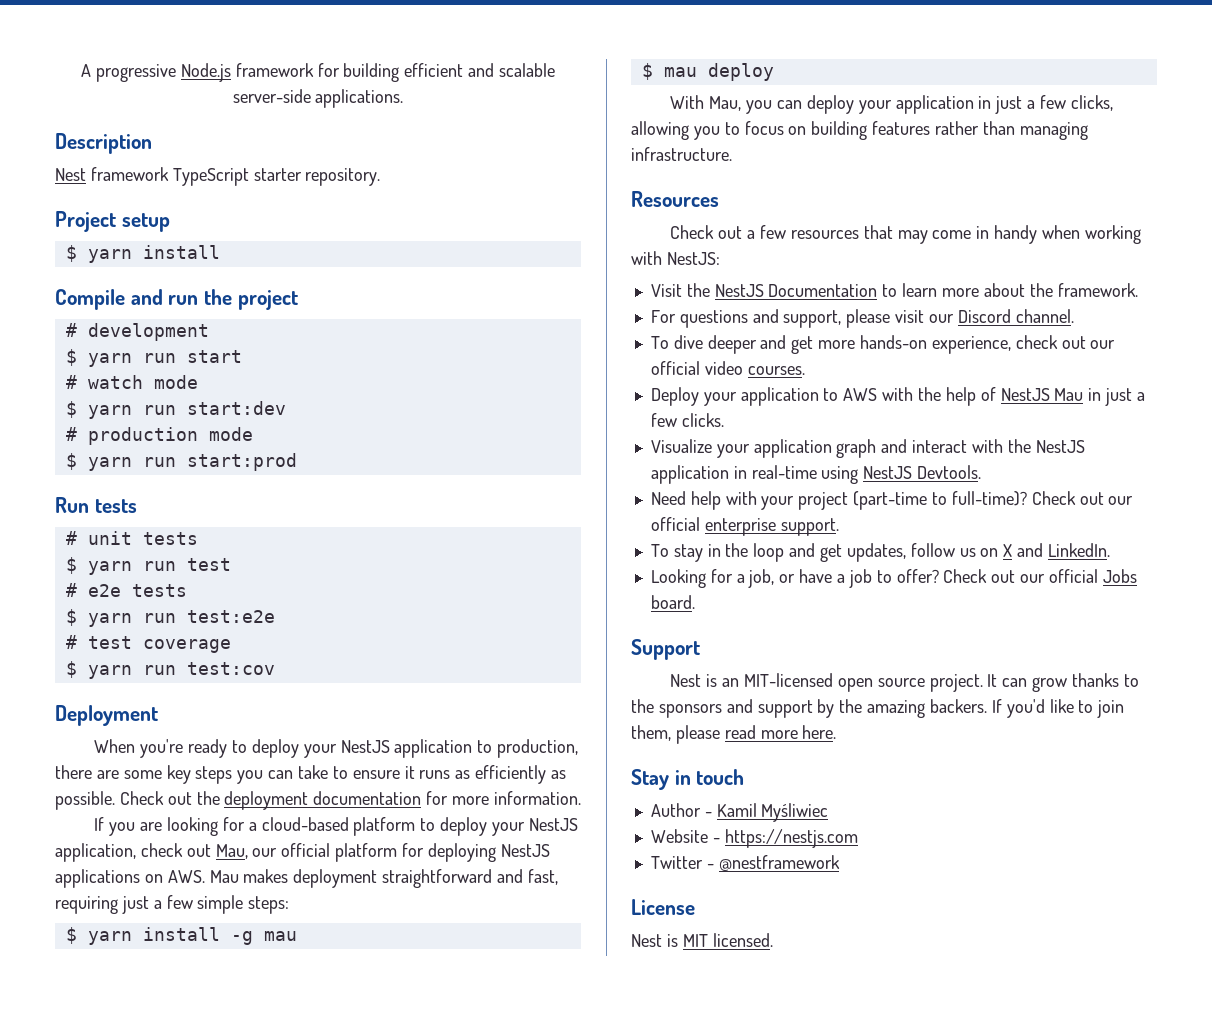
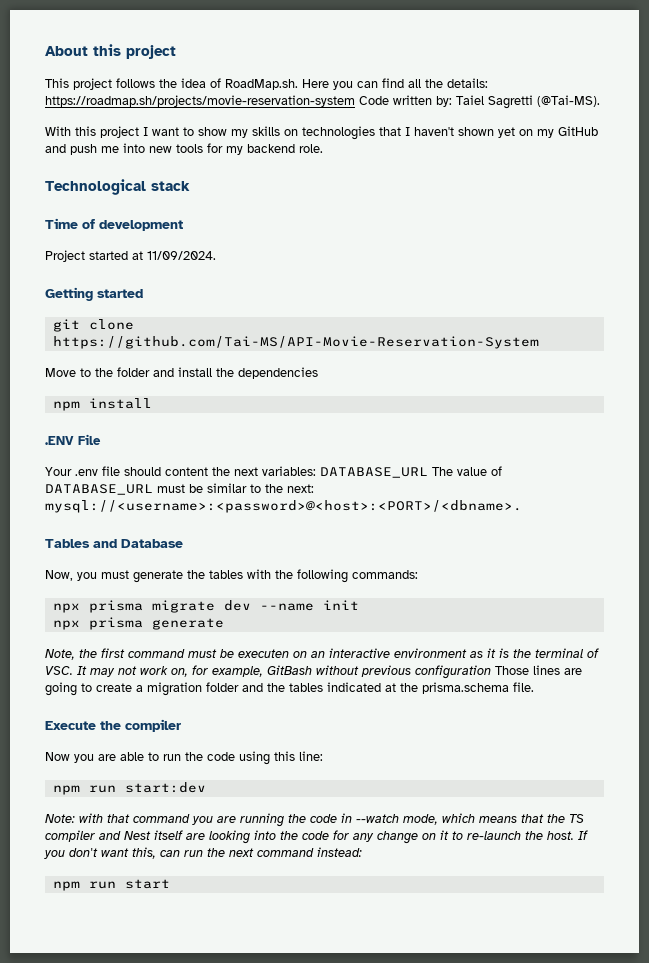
- A progressive Node.js framework for building efficient and scalable server-side applications.
- Description
- Nest framework TypeScript starter repository.
- Project setup
- $ yarn install
- Compile and run the project
- # development
- $ yarn run start
- # watch mode
- $ yarn run start:dev
- # production mode
- $ yarn run start:prod
- Run tests
- # unit tests
- $ yarn run test
- # e2e tests
- $ yarn run test:e2e
- # test coverage
- $ yarn run test:cov
- Deployment
- When you're ready to deploy your NestJS application to production, there are some key steps you can take to ensure it runs as efficiently as possible. Check out the deployment documentation for more information.
- If you are looking for a cloud-based platform to deploy your NestJS application, check out Mau, our official platform for deploying NestJS applications on AWS. Mau makes deployment straightforward and fast, requiring just a few simple steps:
- $ yarn install -g mau
- $ mau deploy
- With Mau, you can deploy your application in just a few clicks, allowing you to focus on building features rather than managing infrastructure.
- Resources
- Check out a few resources that may come in handy when working with NestJS:
- Visit the NestJS Documentation to learn more about the framework.
- For questions and support, please visit our Discord channel.
- To dive deeper and get more hands-on experience, check out our official video courses.
- Deploy your application to AWS with the help of NestJS Mau in just a few clicks.
- Visualize your application graph and interact with the NestJS application in real-time using NestJS Devtools.
- Need help with your project (part-time to full-time)? Check out our official enterprise support.
- To stay in the loop and get updates, follow us on X and LinkedIn.
- Looking for a job, or have a job to offer? Check out our official Jobs board.
- Support
- Nest is an MIT-licensed open source project. It can grow thanks to the sponsors and support by the amazing backers. If you'd like to join them, please read more here.
- Stay in touch
- Author - Kamil Myśliwiec
- Website - https://nestjs.com
- Twitter - @nestframework
- License
- Nest is MIT licensed.
+ About this project
+ This project follows the idea of RoadMap.sh. Here you can find all the details: https://roadmap.sh/projects/movie-reservation-system Code written by: Taiel Sagretti (@Tai-MS).
+ With this project I want to show my skills on technologies that I haven't shown yet on my GitHub and push me into new tools for my backend role.
+ Technological stack
+ Time of development
+ Project started at 11/09/2024.
+ Getting started
+ git clone https://github.com/Tai-MS/API-Movie-Reservation-System
+ Move to the folder and install the dependencies
+ npm install
+ .ENV File
+ Your .env file should content the next variables: DATABASE_URL The value of DATABASE_URL must be similar to the next: mysql://<username>:<password>@<host>:<PORT>/<dbname>.
+ Tables and Database
+ Now, you must generate the tables with the following commands:
+ npx prisma migrate dev --name init
+ npx prisma generate
+ Note, the first command must be executen on an interactive environment as it is the terminal of VSC. It may not work on, for example, GitBash without previous configuration Those lines are going to create a migration folder and the tables indicated at the prisma.schema file.
+ Execute the compiler
+ Now you are able to run the code using this line:
+ npm run start:dev
+ Note: with that command you are running the code in --watch mode, which means that the TS compiler and Nest itself are looking into the code for any change on it to re-launch the host. If you don't want this, can run the next command instead:
+ npm run start

